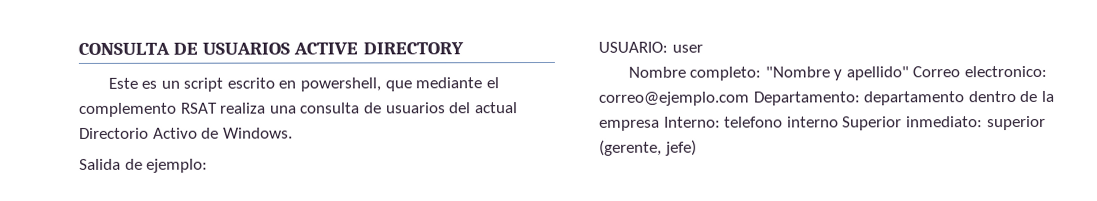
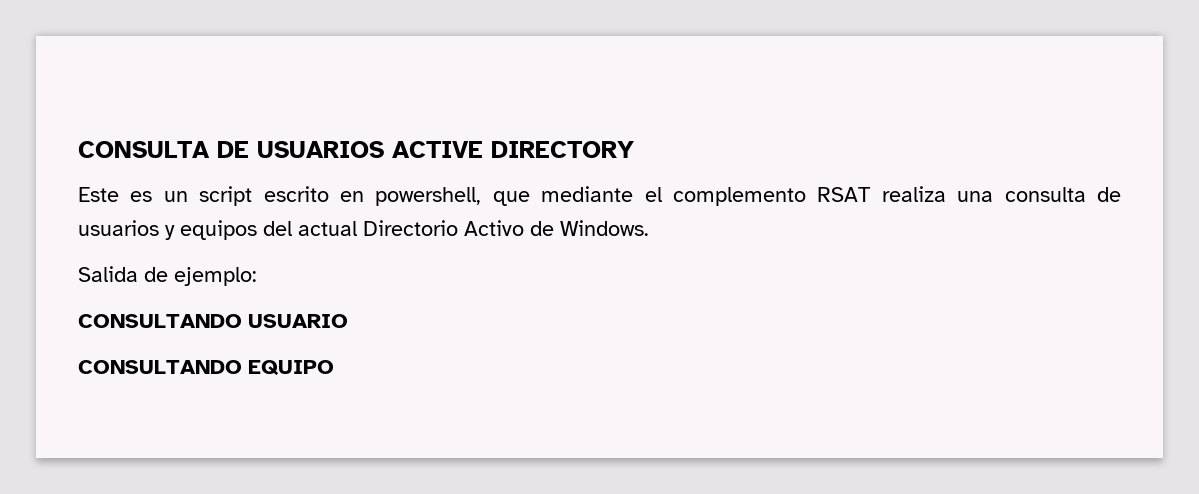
- Este es un script escrito en powershell, que mediante el complemento RSAT realiza una consulta de usuarios del actual Directorio Activo de Windows.
+ Este es un script escrito en powershell, que mediante el complemento RSAT realiza una consulta de usuarios y equipos del actual Directorio Activo de Windows.
- USUARIO: user
- Nombre completo: "Nombre y apellido" Correo electronico: correo@ejemplo.com Departamento: departamento dentro de la empresa Interno: telefono interno Superior inmediato: superior (gerente, jefe)
+ CONSULTANDO USUARIO
+ CONSULTANDO EQUIPO

